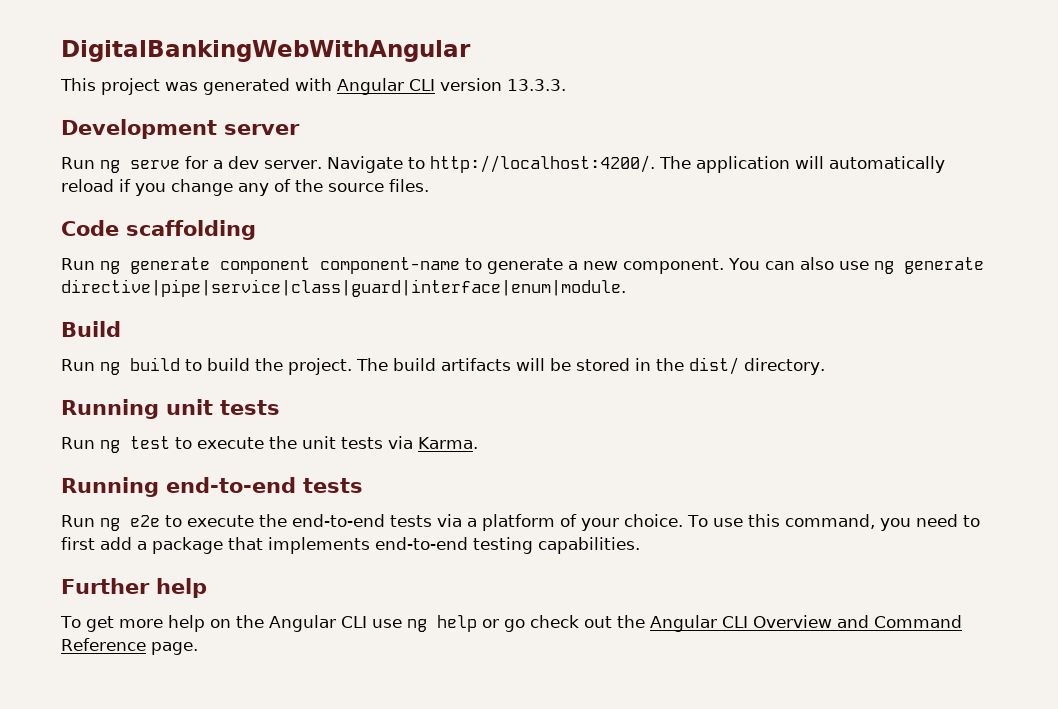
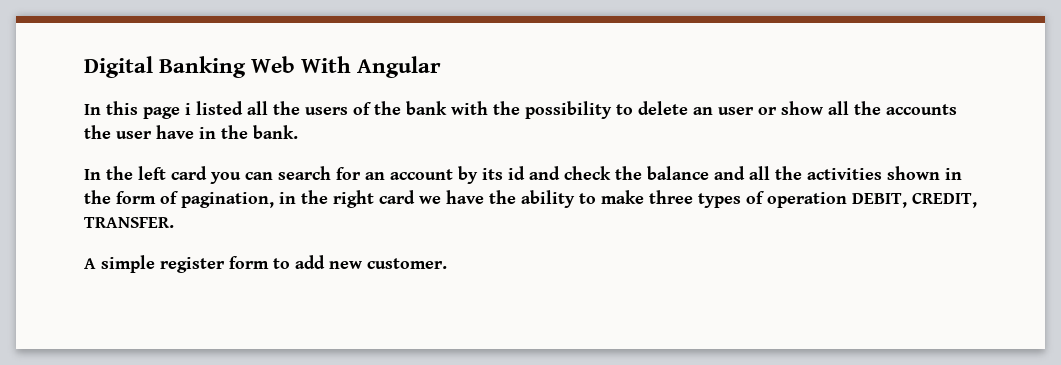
- DigitalBankingWebWithAngular
- This project was generated with Angular CLI version 13.3.3.
- Development server
- Run ng serve for a dev server. Navigate to http://localhost:4200/. The application will automatically reload if you change any of the source files.
- Code scaffolding
- Run ng generate component component-name to generate a new component. You can also use ng generate directive|pipe|service|class|guard|interface|enum|module.
- Build
- Run ng build to build the project. The build artifacts will be stored in the dist/ directory.
- Running unit tests
- Run ng test to execute the unit tests via Karma.
- Running end-to-end tests
- Run ng e2e to execute the end-to-end tests via a platform of your choice. To use this command, you need to first add a package that implements end-to-end testing capabilities.
- Further help
- To get more help on the Angular CLI use ng help or go check out the Angular CLI Overview and Command Reference page.
+ Digital Banking Web With Angular
+ In this page i listed all the users of the bank with the possibility to delete an user or show all the accounts the user have in the bank.
+ In the left card you can search for an account by its id and check the balance and all the activities shown in the form of pagination, in the right card we have the ability to make three types of operation DEBIT, CREDIT, TRANSFER.
+ A simple register form to add new customer.

